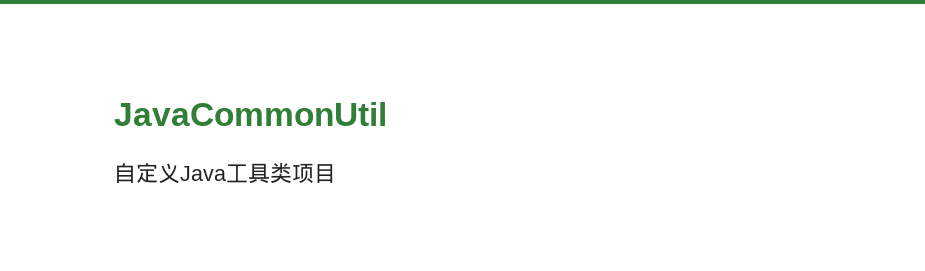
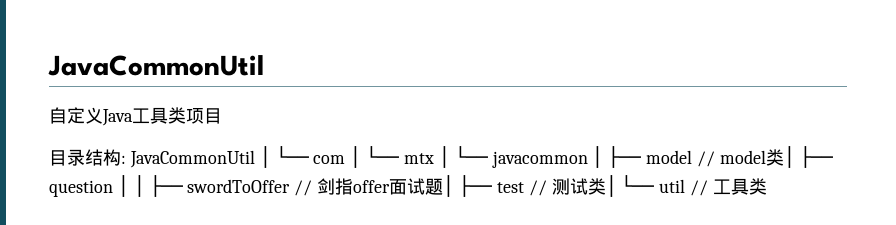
+ 目录结构: JavaCommonUtil │ └── com │ └── mtx │ └── javacommon │ ├── model // model类│ ├── question │ │ ├── swordToOffer // 剑指offer面试题│ ├── test // 测试类│ └── util // 工具类

